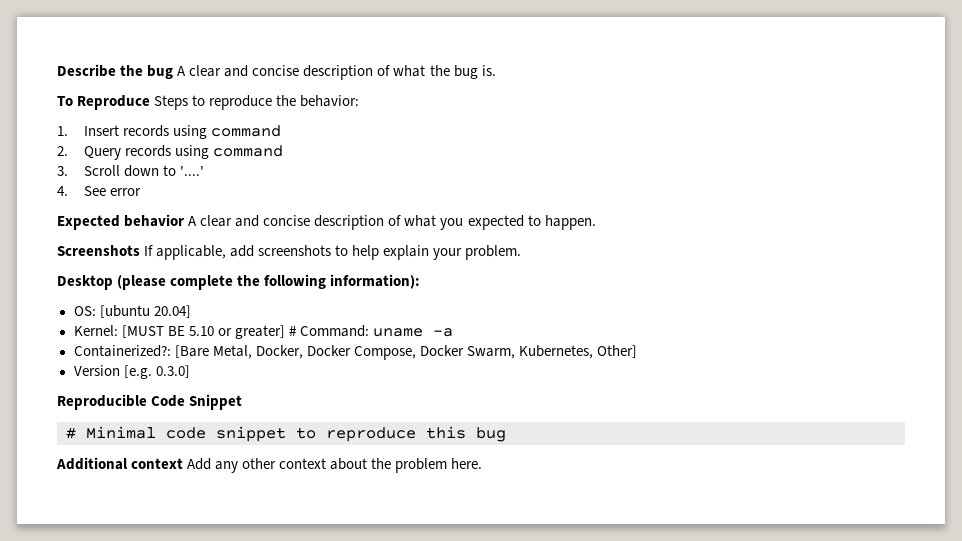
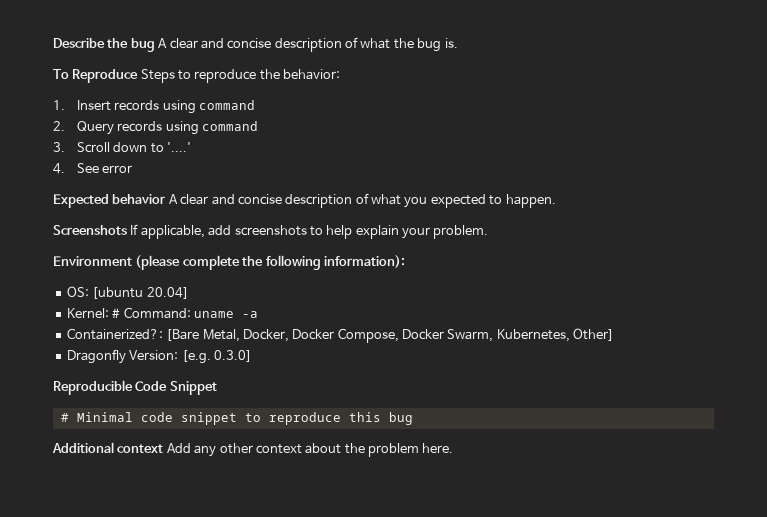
- Desktop (please complete the following information):
+ Environment (please complete the following information):
- Kernel: [MUST BE 5.10 or greater] # Command: uname -a
+ Kernel: # Command: uname -a
- Version [e.g. 0.3.0]
+ Dragonfly Version: [e.g. 0.3.0]

